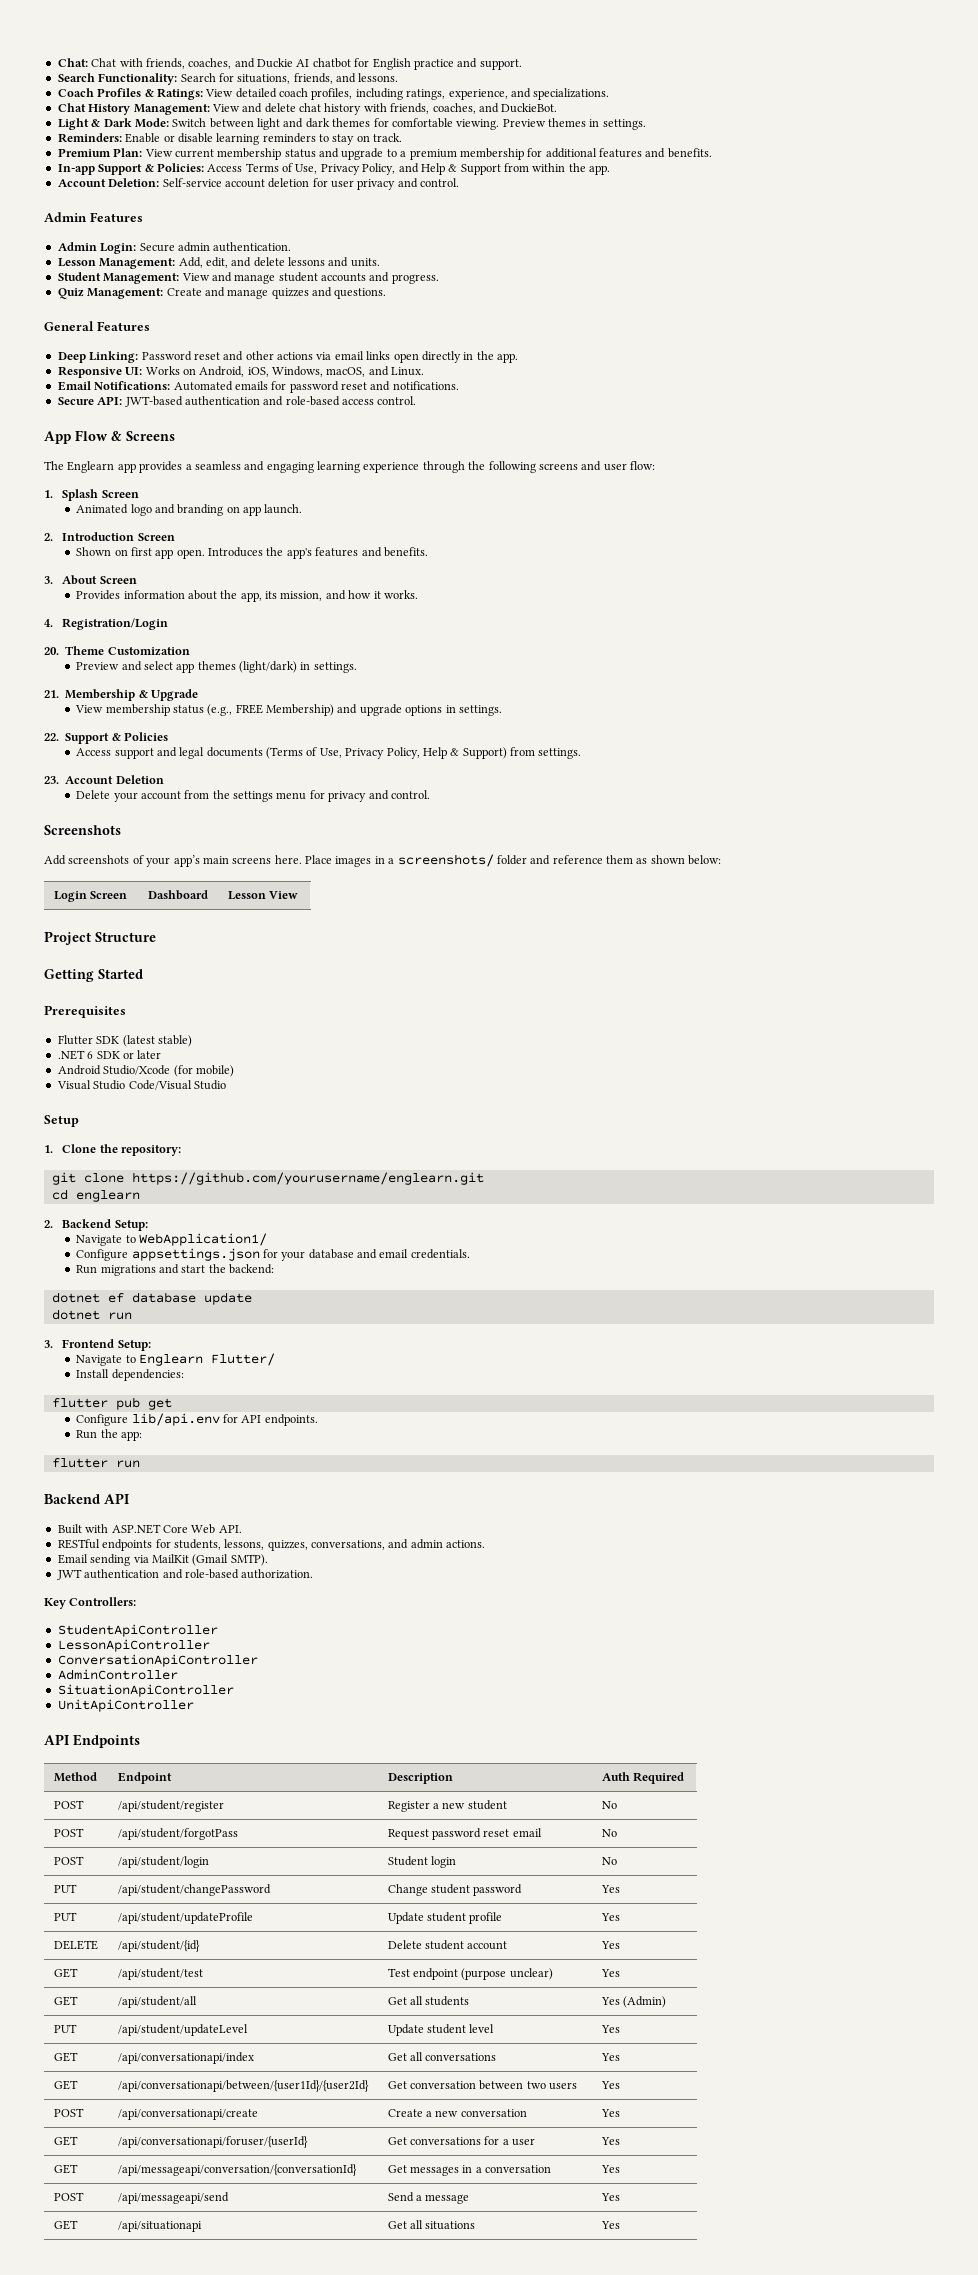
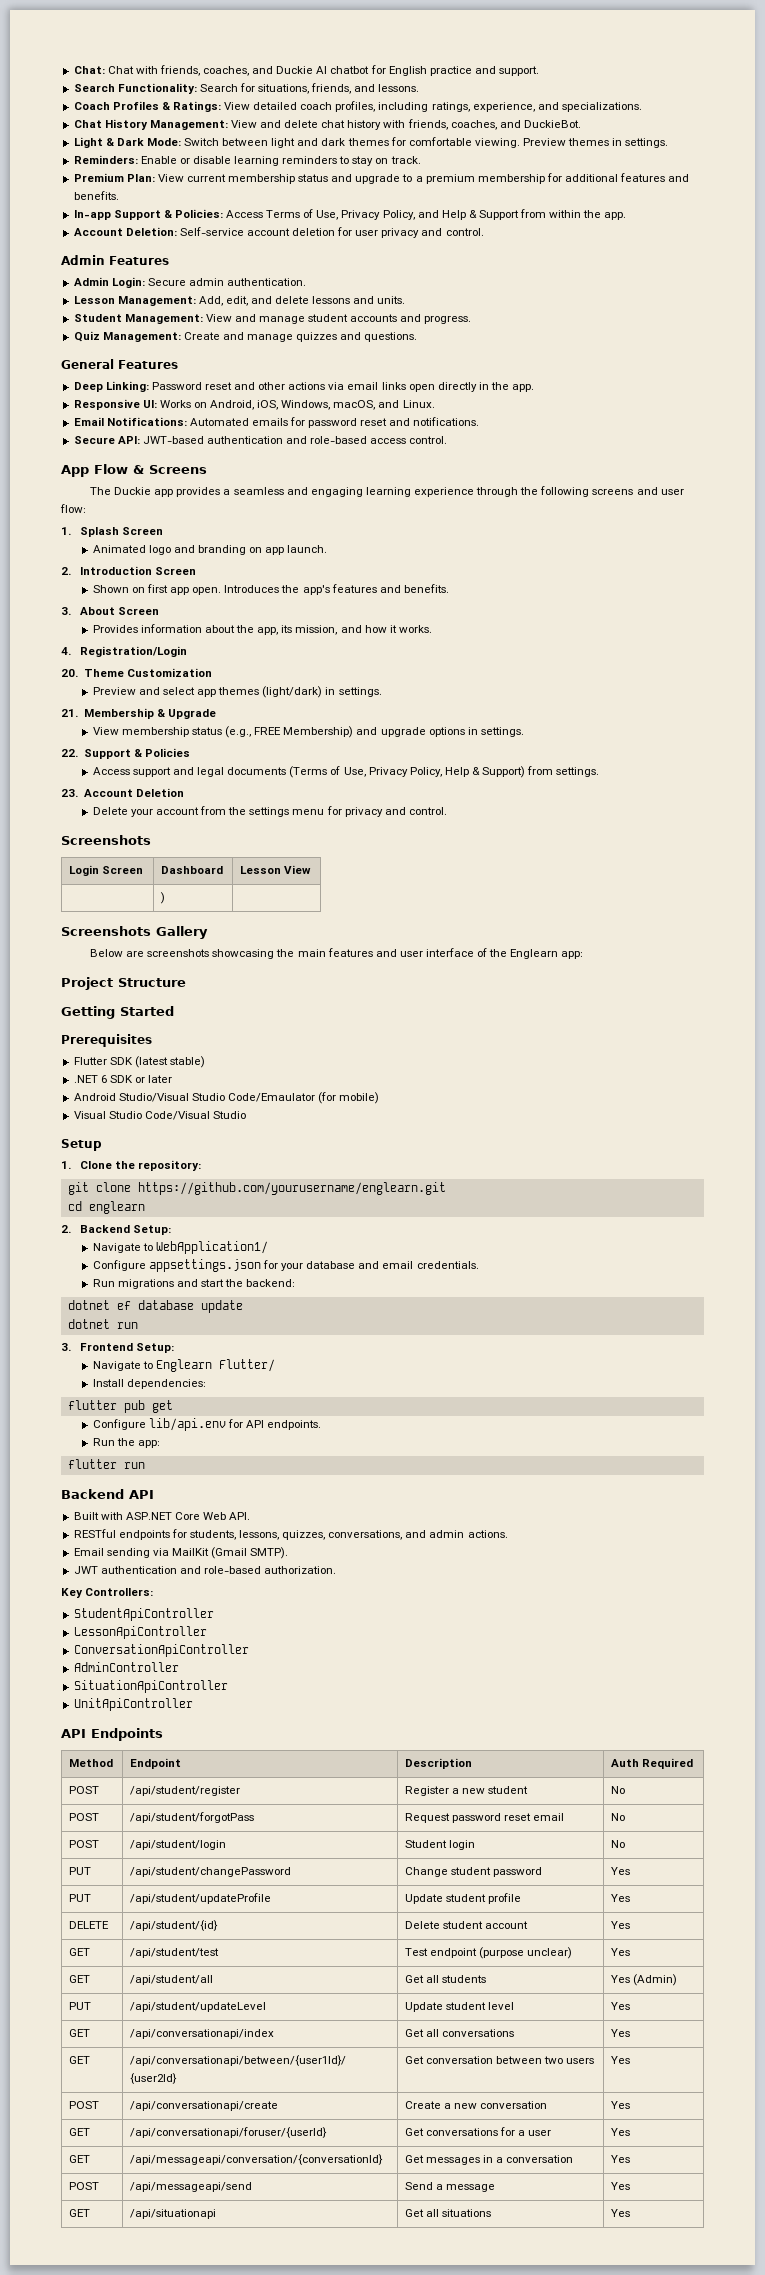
- The Englearn app provides a seamless and engaging learning experience through the following screens and user flow:
+ The Duckie app provides a seamless and engaging learning experience through the following screens and user flow:
- Add screenshots of your app’s main screens here. Place images in a screenshots/ folder and reference them as shown below:
+ | ) |
+ Screenshots Gallery
+ Below are screenshots showcasing the main features and user interface of the Englearn app:
- Android Studio/Xcode (for mobile)
+ Android Studio/Visual Studio Code/Emaulator (for mobile)

